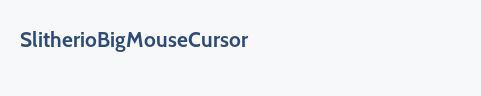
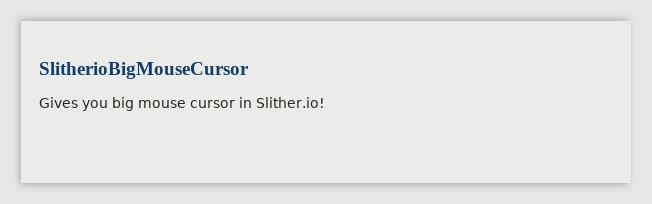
+ Gives you big mouse cursor in Slither.io!

